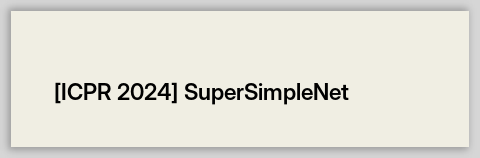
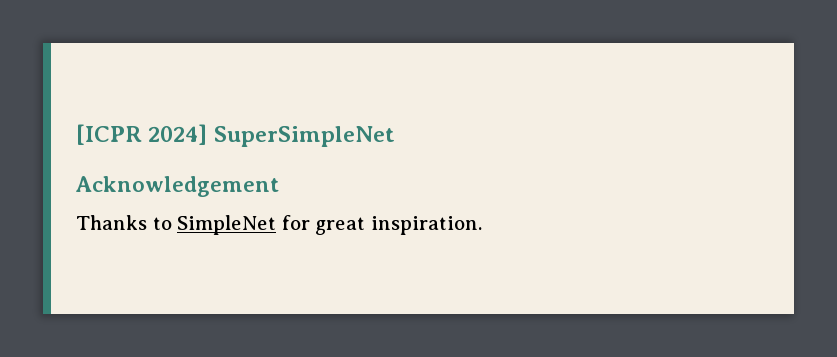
+ Acknowledgement
+ Thanks to SimpleNet for great inspiration.

